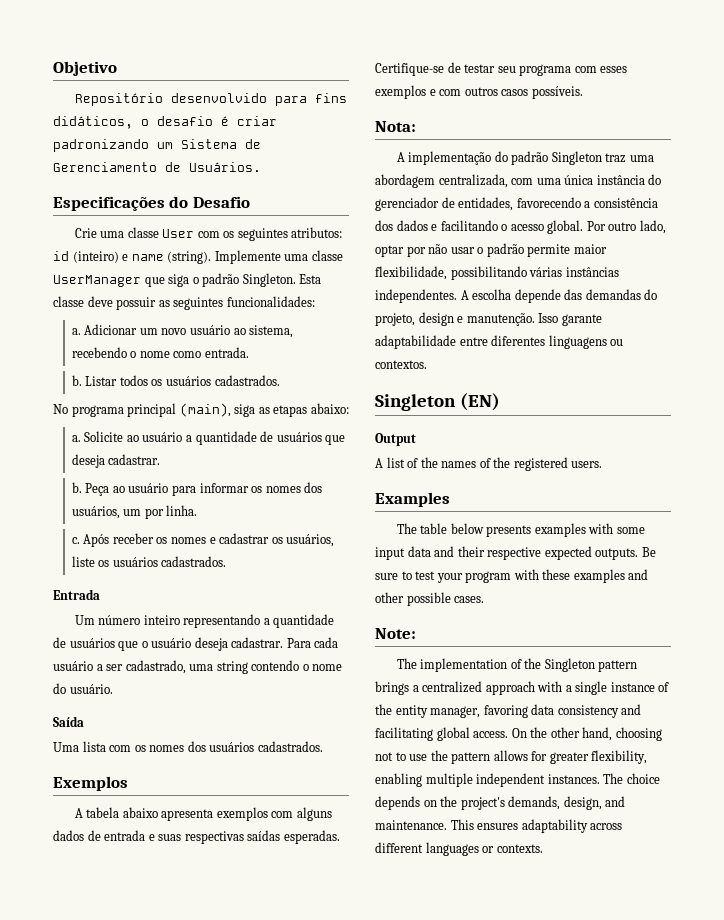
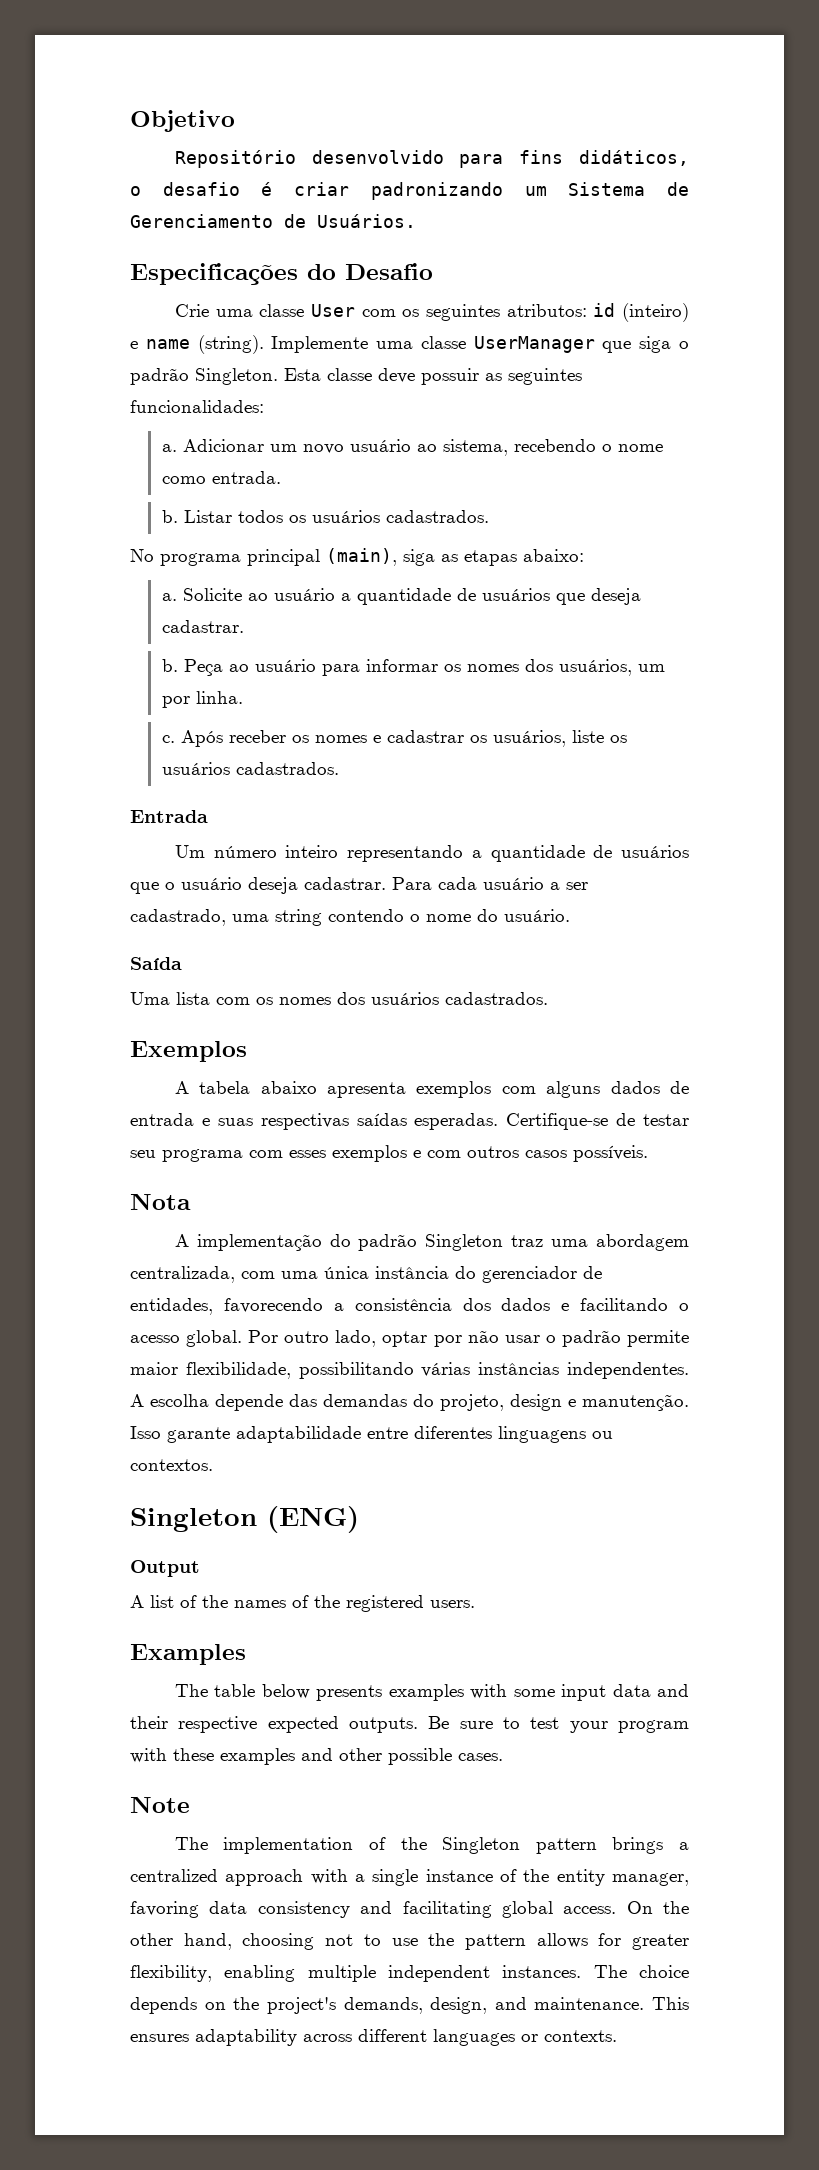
- Nota:
+ Nota
- Singleton (EN)
+ Singleton (ENG)
- Note:
+ Note

